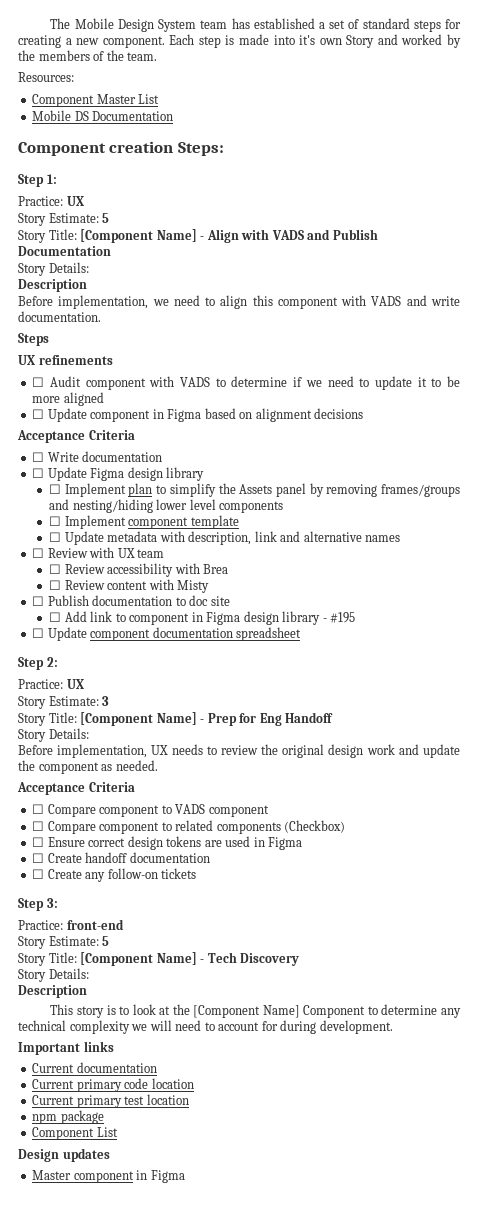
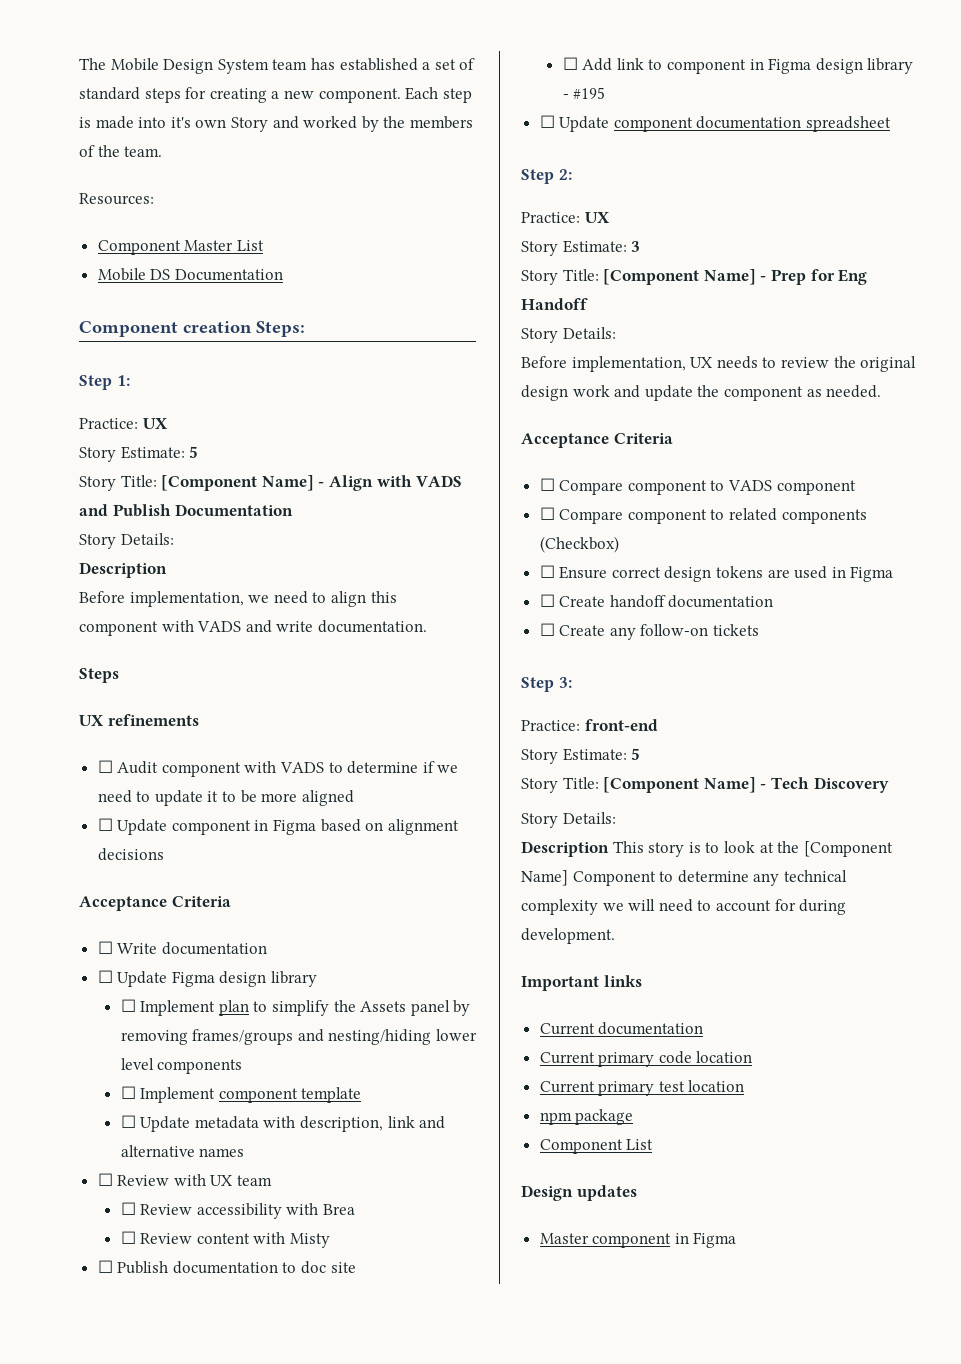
  Story Title: [Component Name] - Tech Discovery
  Story Details:
- Description
- This story is to look at the [Component Name] Component to determine any technical complexity we will need to account for during development.
+ Description This story is to look at the [Component Name] Component to determine any technical complexity we will need to account for during development.

